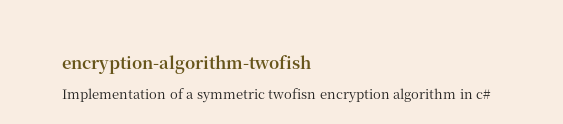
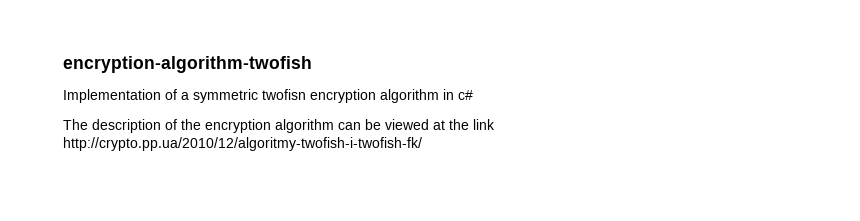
+ The description of the encryption algorithm can be viewed at the link http://crypto.pp.ua/2010/12/algoritmy-twofish-i-twofish-fk/

